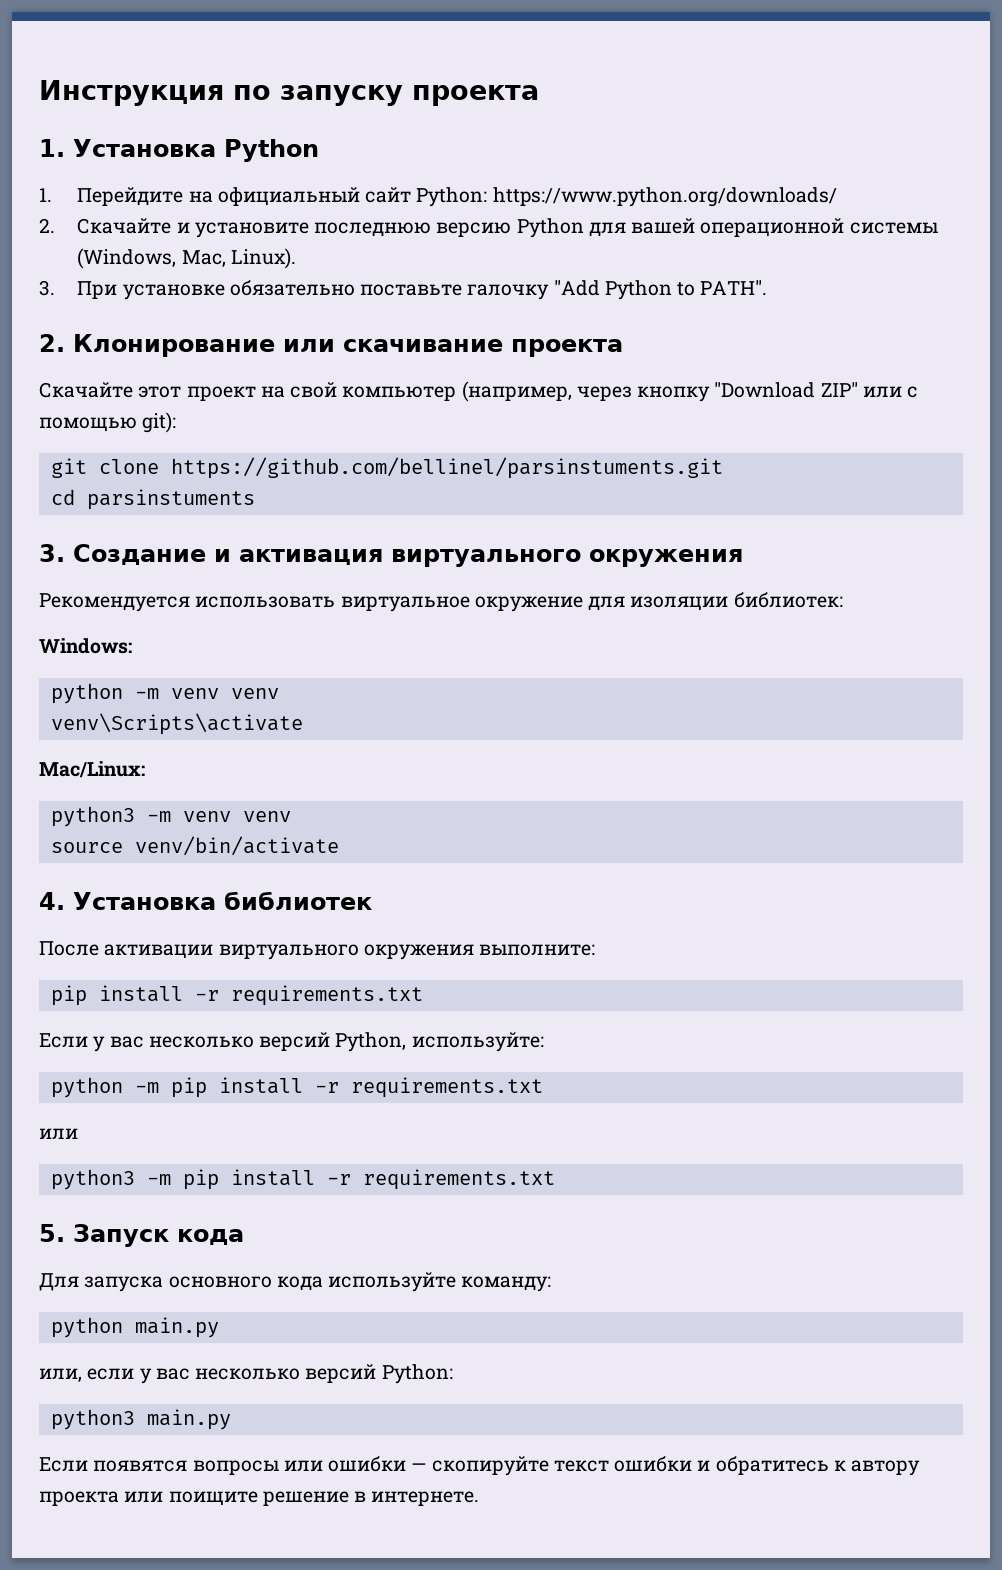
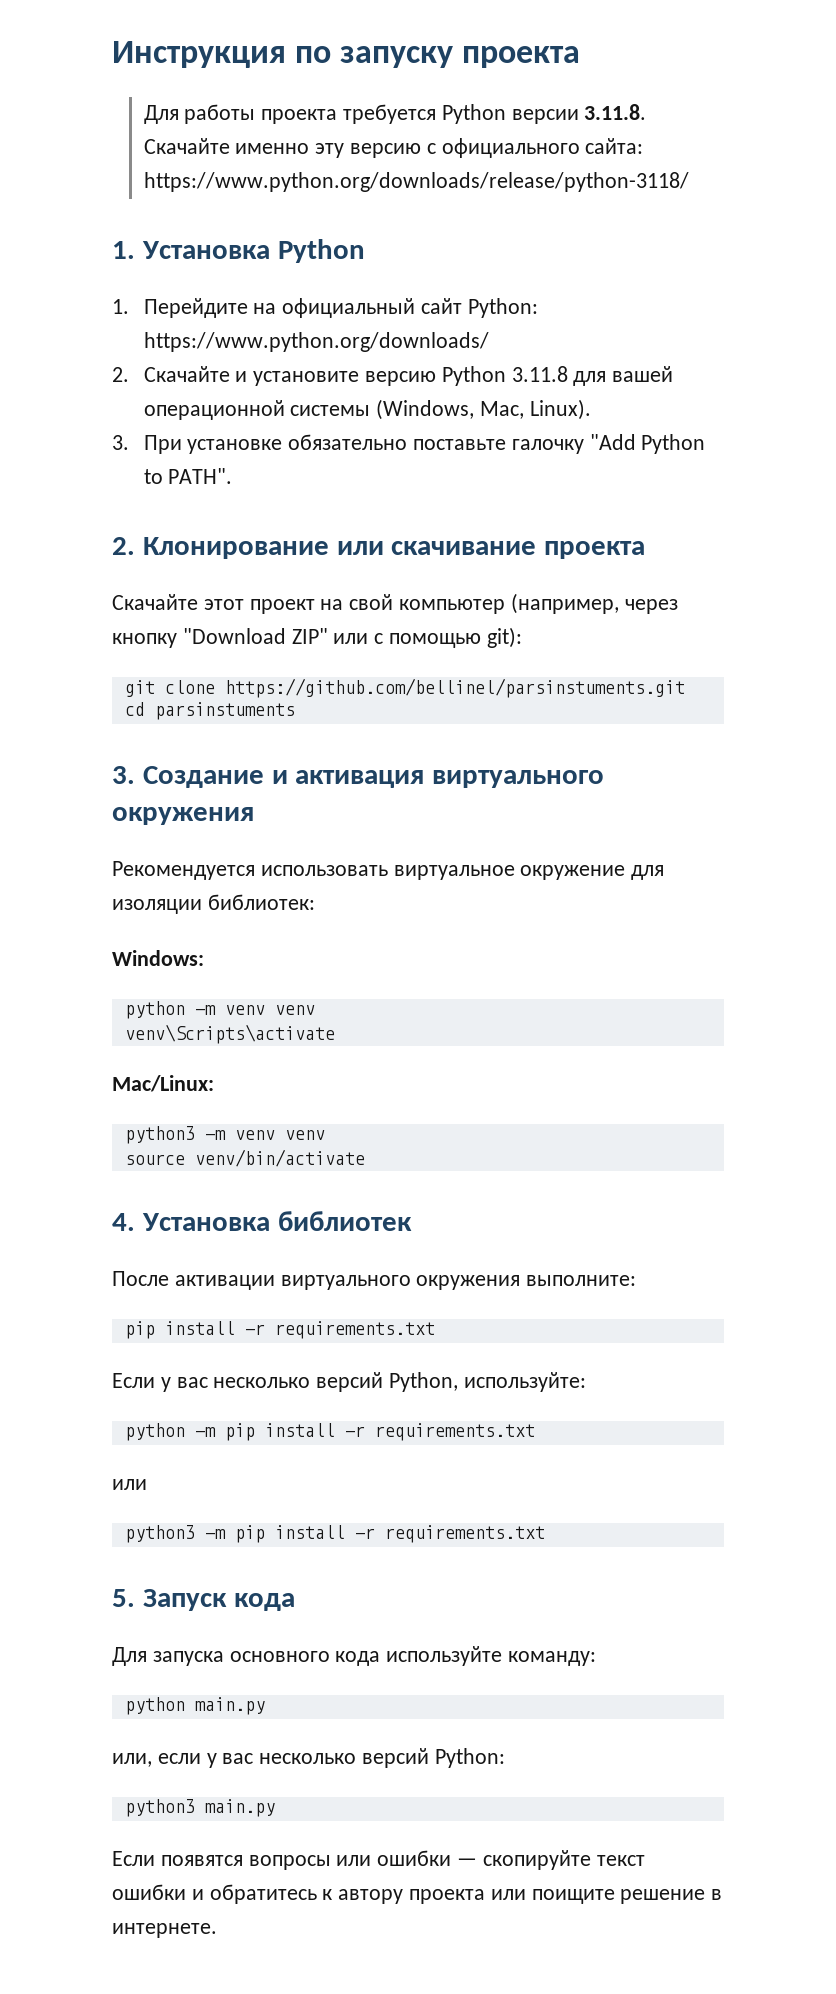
+ Для работы проекта требуется Python версии 3.11.8. Скачайте именно эту версию с официального сайта: https://www.python.org/downloads/release/python-3118/
- 2. Скачайте и установите последнюю версию Python для вашей операционной системы (Windows, Mac, Linux).
+ 2. Скачайте и установите версию Python 3.11.8 для вашей операционной системы (Windows, Mac, Linux).

